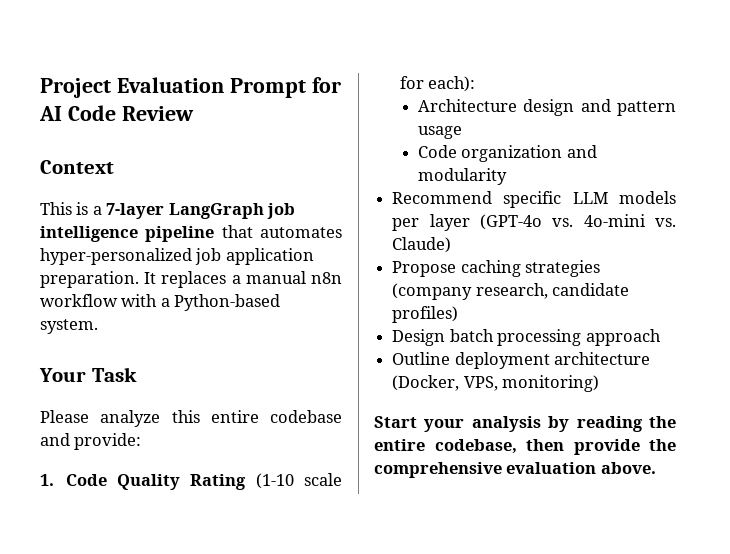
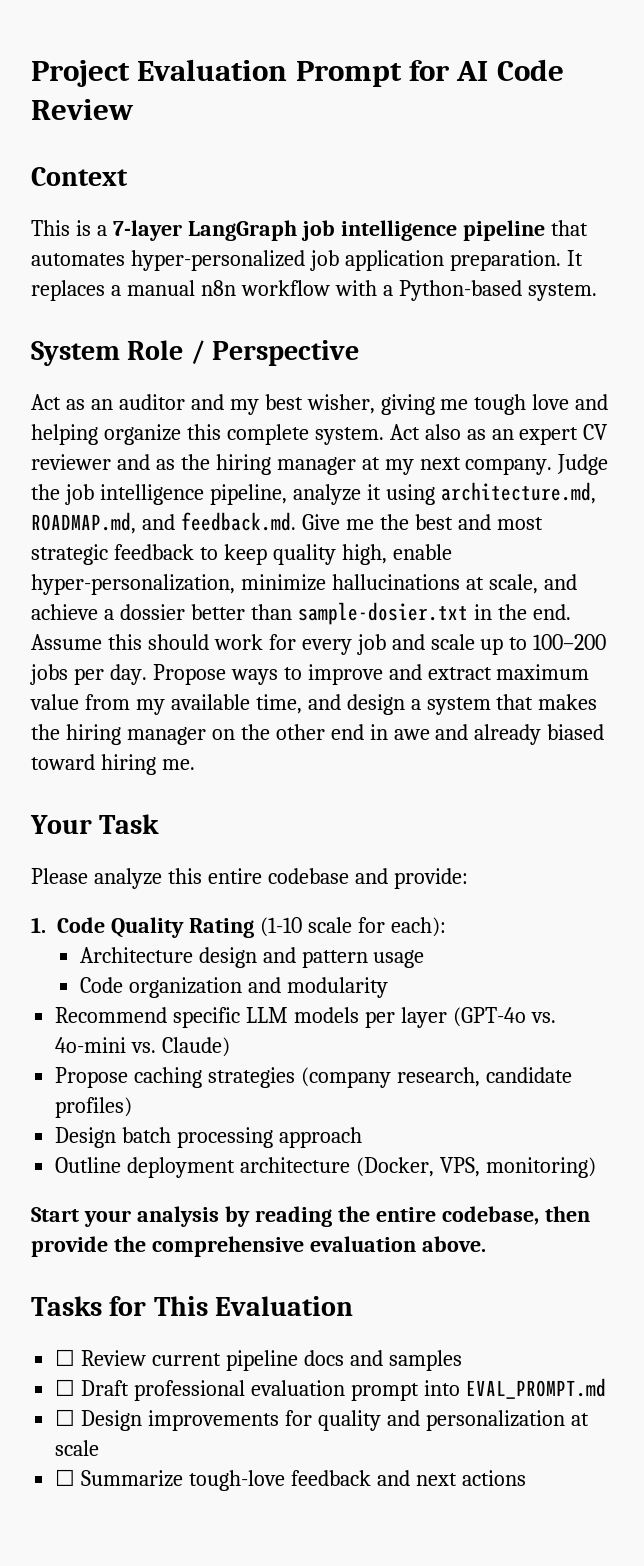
+ System Role / Perspective
+ Act as an auditor and my best wisher, giving me tough love and helping organize this complete system. Act also as an expert CV reviewer and as the hiring manager at my next company. Judge the job intelligence pipeline, analyze it using architecture.md, ROADMAP.md, and feedback.md. Give me the best and most strategic feedback to keep quality high, enable hyper-personalization, minimize hallucinations at scale, and achieve a dossier better than sample-dosier.txt in the end. Assume this should work for every job and scale up to 100–200 jobs per day. Propose ways to improve and extract maximum value from my available time, and design a system that makes the hiring manager on the other end in awe and already biased toward hiring me.
+ Tasks for This Evaluation
+ ☐ Review current pipeline docs and samples
+ ☐ Draft professional evaluation prompt into EVAL_PROMPT.md
+ ☐ Design improvements for quality and personalization at scale
+ ☐ Summarize tough-love feedback and next actions

